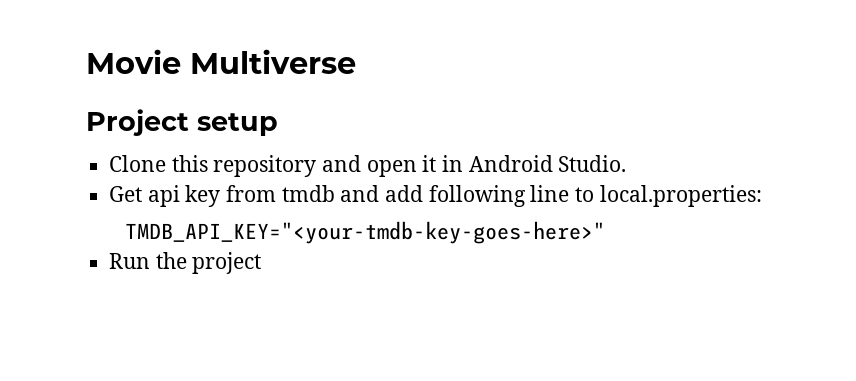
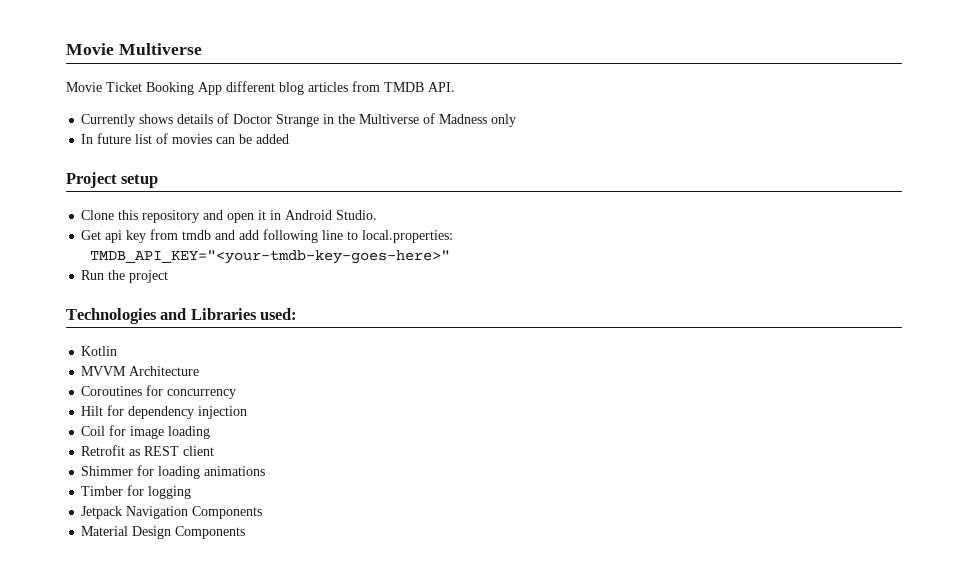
+ Movie Ticket Booking App different blog articles from TMDB API.
+ Currently shows details of Doctor Strange in the Multiverse of Madness only
+ In future list of movies can be added
+ Technologies and Libraries used:
+ Kotlin
+ MVVM Architecture
+ Coroutines for concurrency
+ Hilt for dependency injection
+ Coil for image loading
+ Retrofit as REST client
+ Shimmer for loading animations
+ Timber for logging
+ Jetpack Navigation Components
+ Material Design Components

